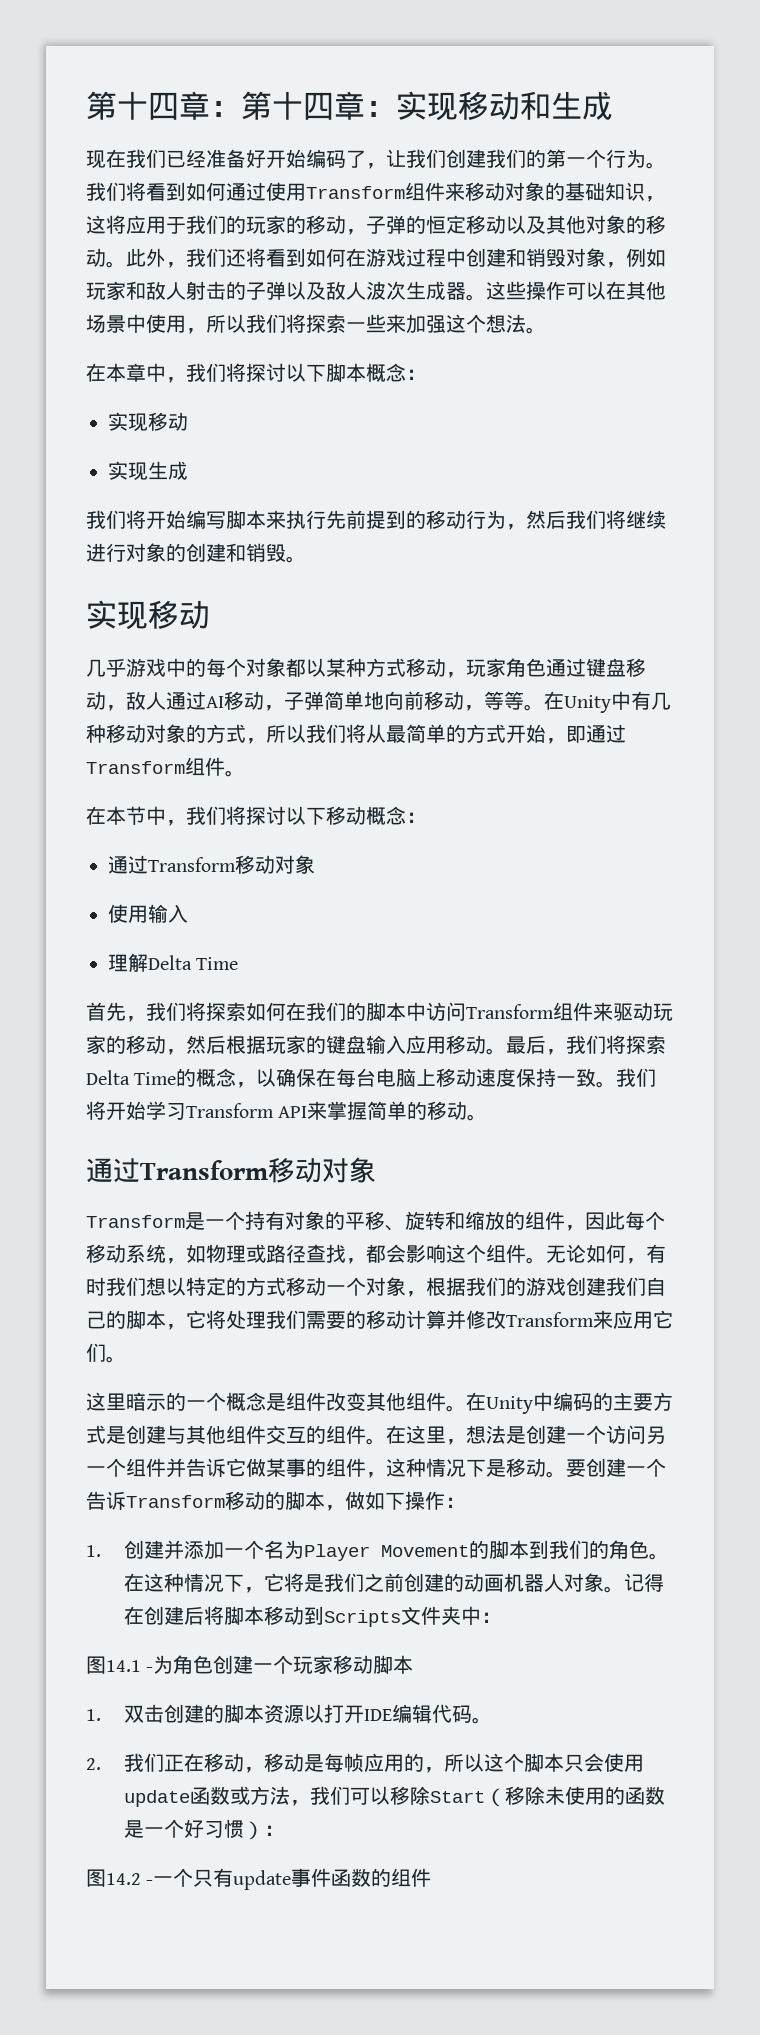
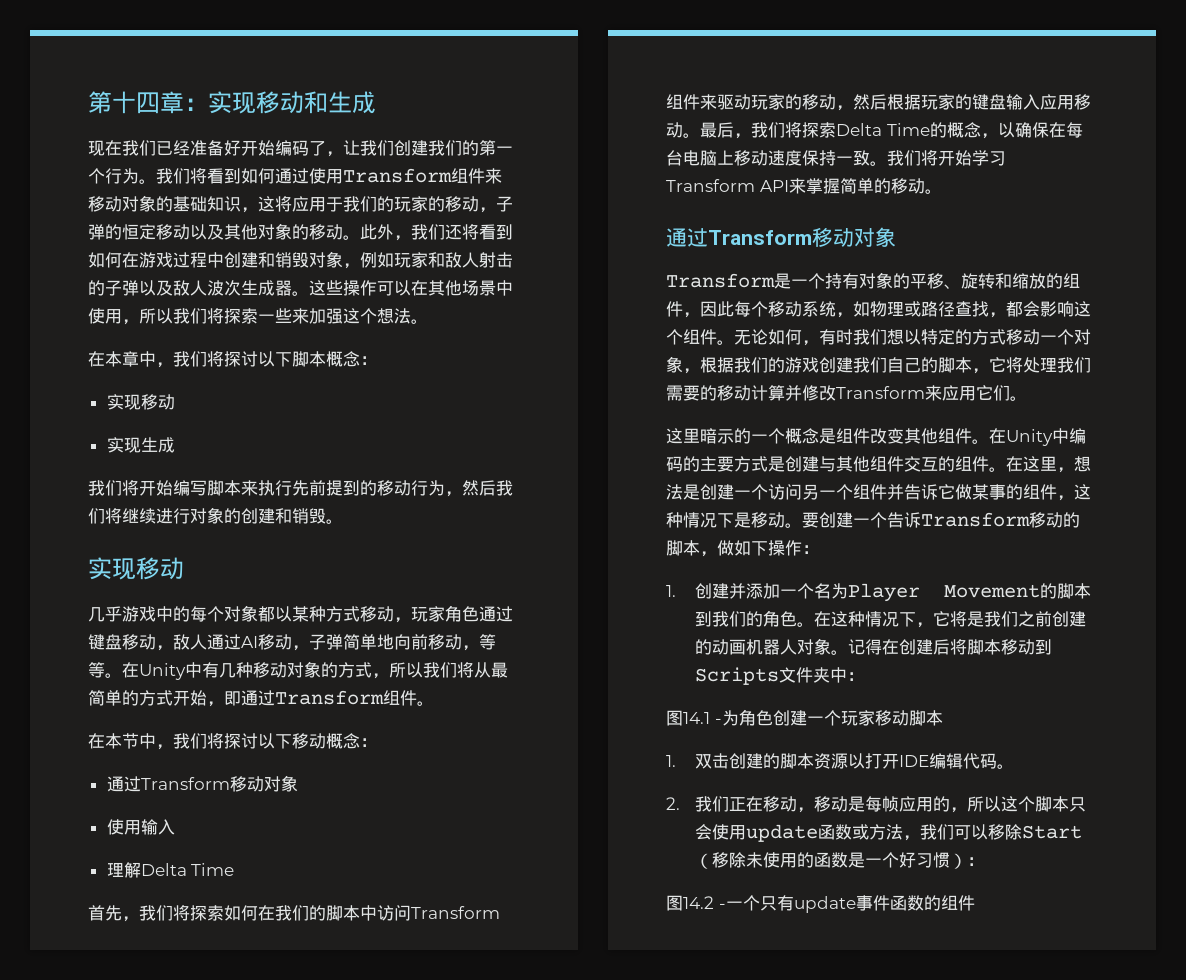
- 第十四章：第十四章：实现移动和生成
+ 第十四章：实现移动和生成

